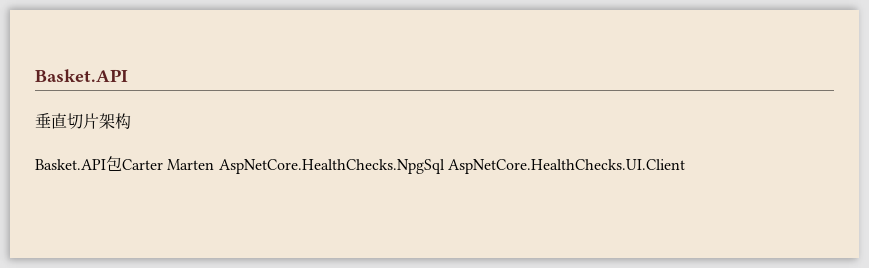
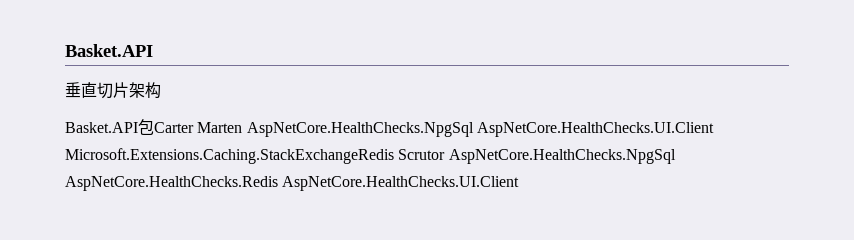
- Basket.API包Carter Marten AspNetCore.HealthChecks.NpgSql AspNetCore.HealthChecks.UI.Client
+ Basket.API包Carter Marten AspNetCore.HealthChecks.NpgSql AspNetCore.HealthChecks.UI.Client Microsoft.Extensions.Caching.StackExchangeRedis Scrutor AspNetCore.HealthChecks.NpgSql AspNetCore.HealthChecks.Redis AspNetCore.HealthChecks.UI.Client

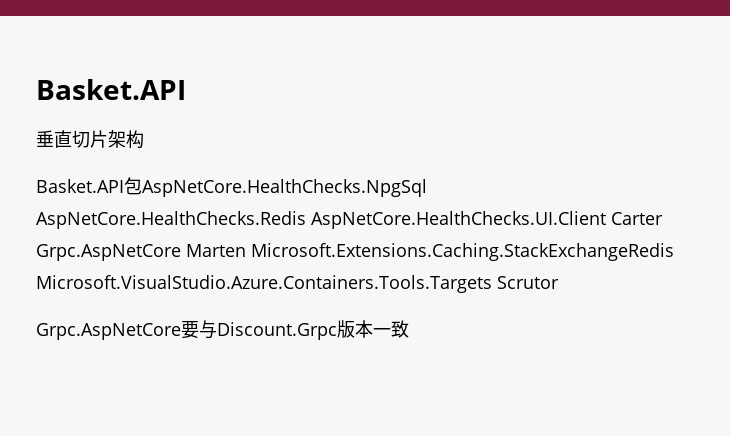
- Basket.API包Carter Marten AspNetCore.HealthChecks.NpgSql AspNetCore.HealthChecks.UI.Client Microsoft.Extensions.Caching.StackExchangeRedis Scrutor AspNetCore.HealthChecks.NpgSql AspNetCore.HealthChecks.Redis AspNetCore.HealthChecks.UI.Client
+ Basket.API包AspNetCore.HealthChecks.NpgSql AspNetCore.HealthChecks.Redis AspNetCore.HealthChecks.UI.Client Carter Grpc.AspNetCore Marten Microsoft.Extensions.Caching.StackExchangeRedis Microsoft.VisualStudio.Azure.Containers.Tools.Targets Scrutor
+ Grpc.AspNetCore要与Discount.Grpc版本一致

